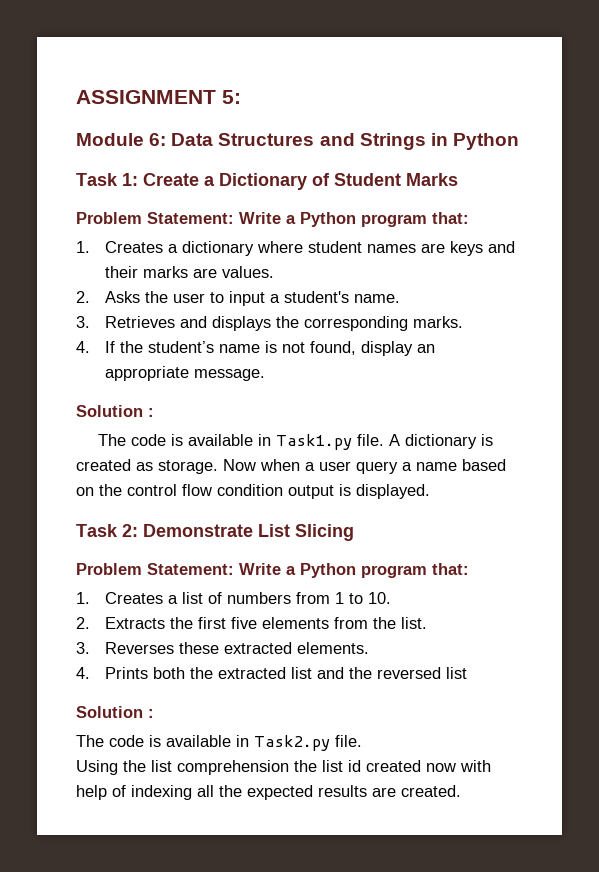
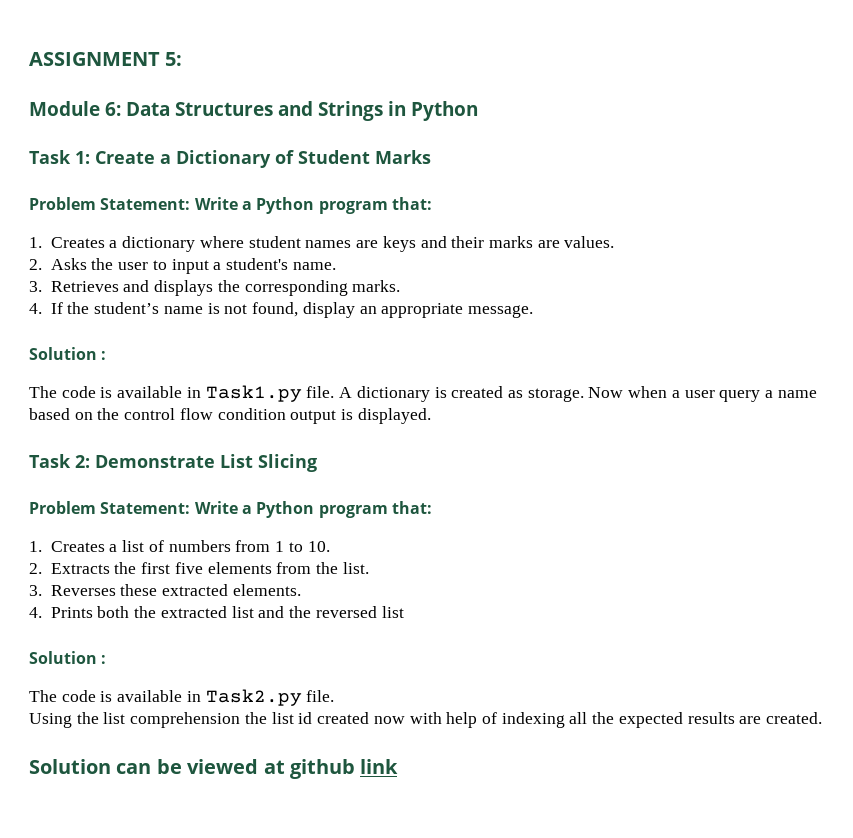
+ Solution can be viewed at github link

